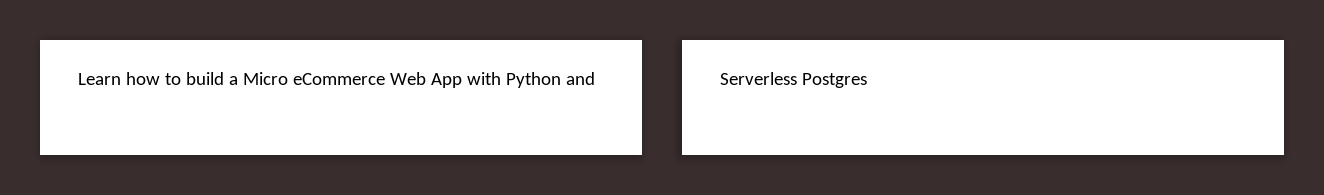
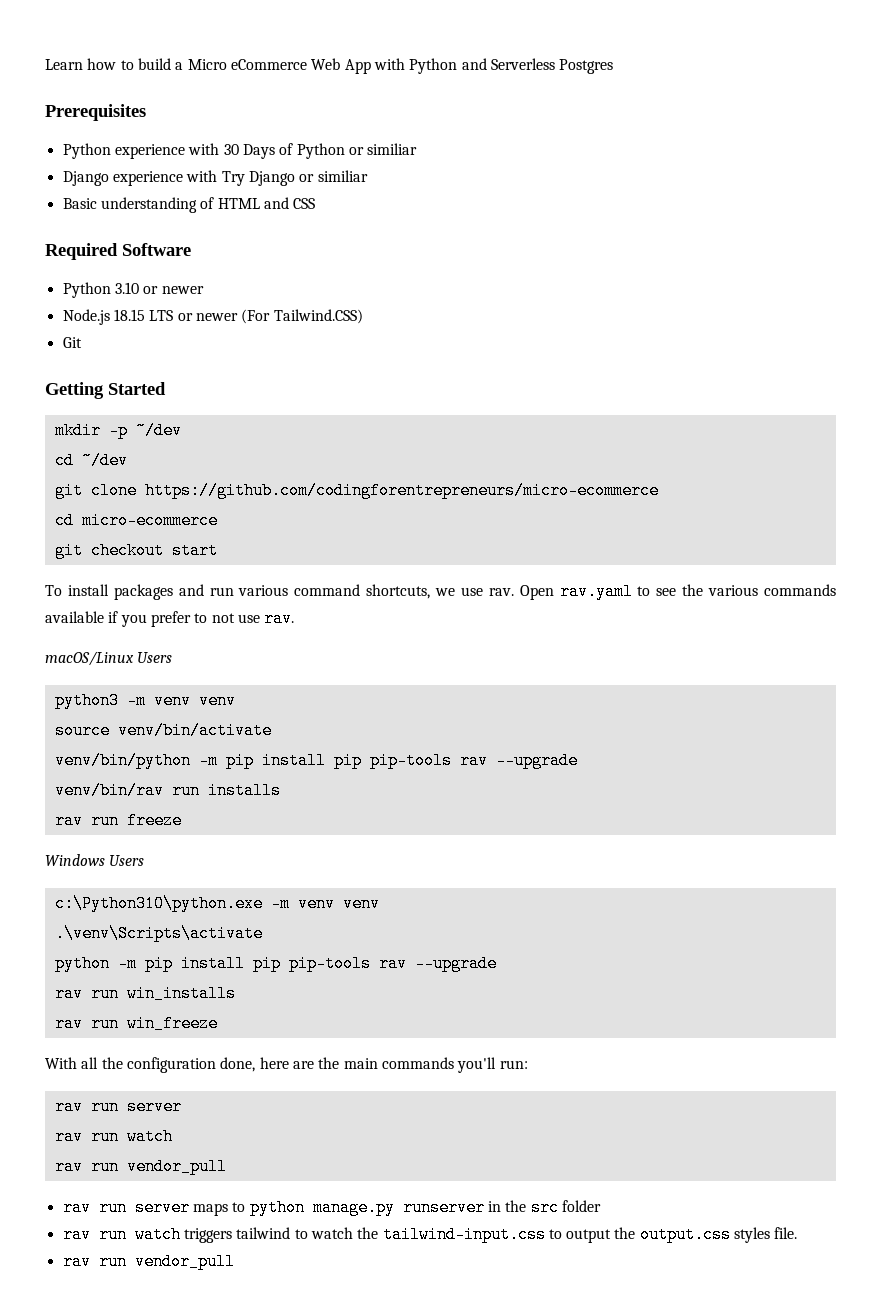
+ Prerequisites
+ Python experience with 30 Days of Python or similiar
+ Django experience with Try Django or similiar
+ Basic understanding of HTML and CSS
+ Required Software
+ Python 3.10 or newer
+ Node.js 18.15 LTS or newer (For Tailwind.CSS)
+ Git
+ Getting Started
+ mkdir -p ~/dev
+ cd ~/dev
+ git clone https://github.com/codingforentrepreneurs/micro-ecommerce
+ cd micro-ecommerce
+ git checkout start
+ To install packages and run various command shortcuts, we use rav. Open rav.yaml to see the various commands available if you prefer to not use rav.
+ macOS/Linux Users
+ python3 -m venv venv
+ source venv/bin/activate
+ venv/bin/python -m pip install pip pip-tools rav --upgrade
+ venv/bin/rav run installs
+ rav run freeze
+ Windows Users
+ c:\Python310\python.exe -m venv venv
+ .\venv\Scripts\activate
+ python -m pip install pip pip-tools rav --upgrade
+ rav run win_installs
+ rav run win_freeze
+ With all the configuration done, here are the main commands you'll run:
+ rav run server
+ rav run watch
+ rav run vendor_pull
+ rav run server maps to python manage.py runserver in the src folder
+ rav run watch triggers tailwind to watch the tailwind-input.css to output the output.css styles file.
+ rav run vendor_pull

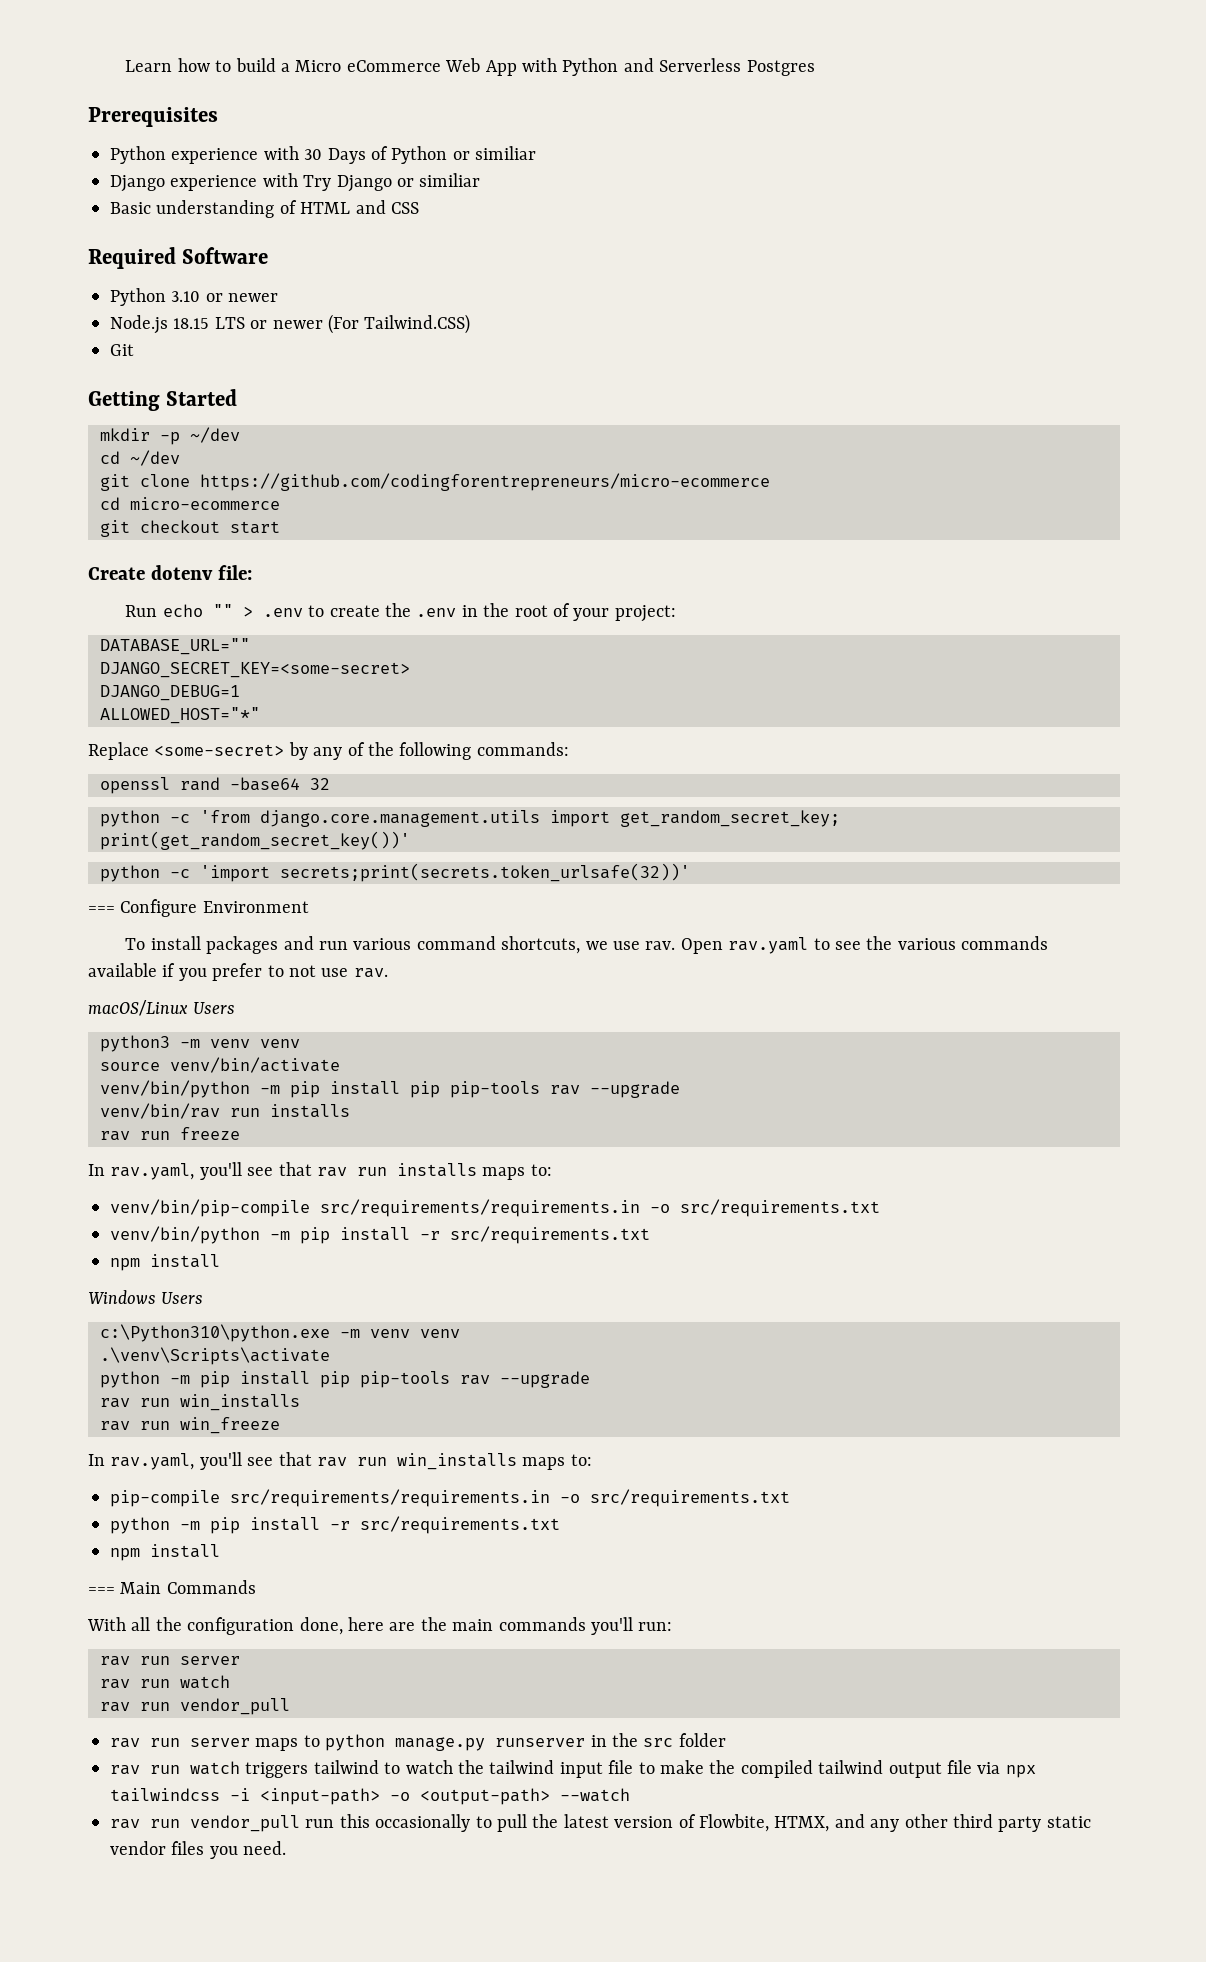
+ Create dotenv file:
+ Run echo "" > .env to create the .env in the root of your project:
+ DATABASE_URL=""
+ DJANGO_SECRET_KEY=<some-secret>
+ DJANGO_DEBUG=1
+ ALLOWED_HOST="*"
+ Replace <some-secret> by any of the following commands:
+ openssl rand -base64 32
+ python -c 'from django.core.management.utils import get_random_secret_key; print(get_random_secret_key())'
+ python -c 'import secrets;print(secrets.token_urlsafe(32))'
+ === Configure Environment
+ In rav.yaml, you'll see that rav run installs maps to:
+ venv/bin/pip-compile src/requirements/requirements.in -o src/requirements.txt
+ venv/bin/python -m pip install -r src/requirements.txt
+ npm install
+ In rav.yaml, you'll see that rav run win_installs maps to:
+ pip-compile src/requirements/requirements.in -o src/requirements.txt
+ python -m pip install -r src/requirements.txt
+ npm install
+ === Main Commands
- rav run watch triggers tailwind to watch the tailwind-input.css to output the output.css styles file.
- rav run vendor_pull
+ rav run watch triggers tailwind to watch the tailwind input file to make the compiled tailwind output file via npx tailwindcss -i <input-path> -o <output-path> --watch
+ rav run vendor_pull run this occasionally to pull the latest version of Flowbite, HTMX, and any other third party static vendor files you need.

